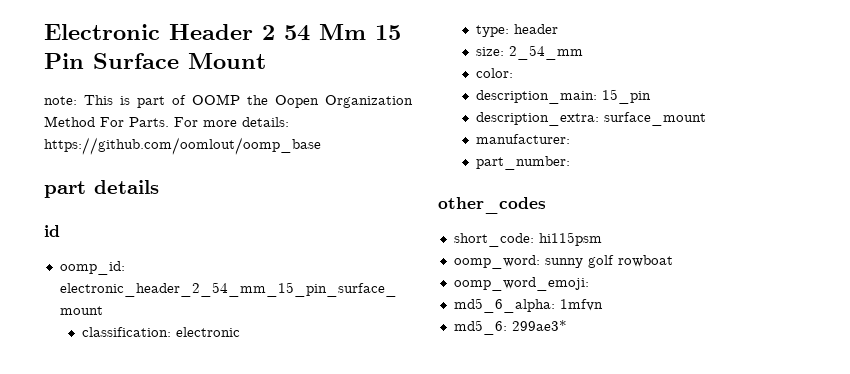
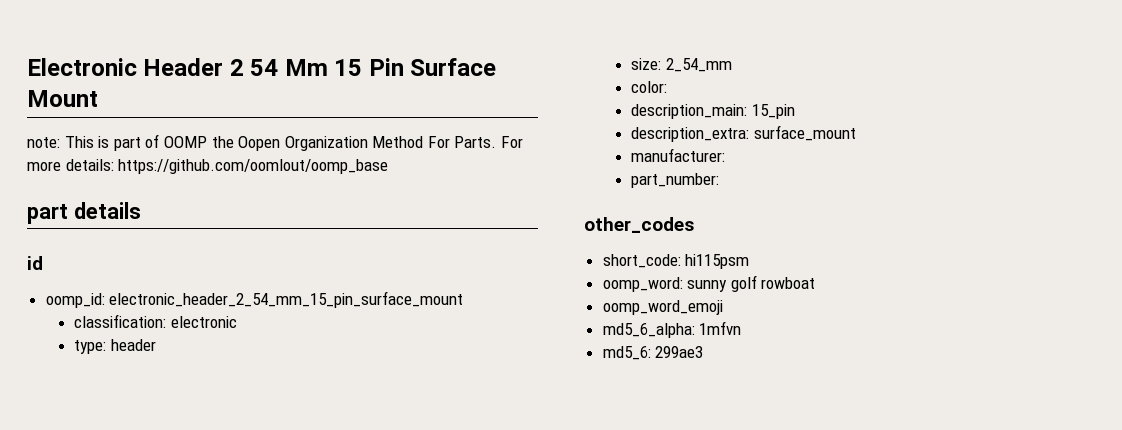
- oomp_word_emoji:
+ oomp_word_emoji
- md5_6: 299ae3*
+ md5_6: 299ae3

